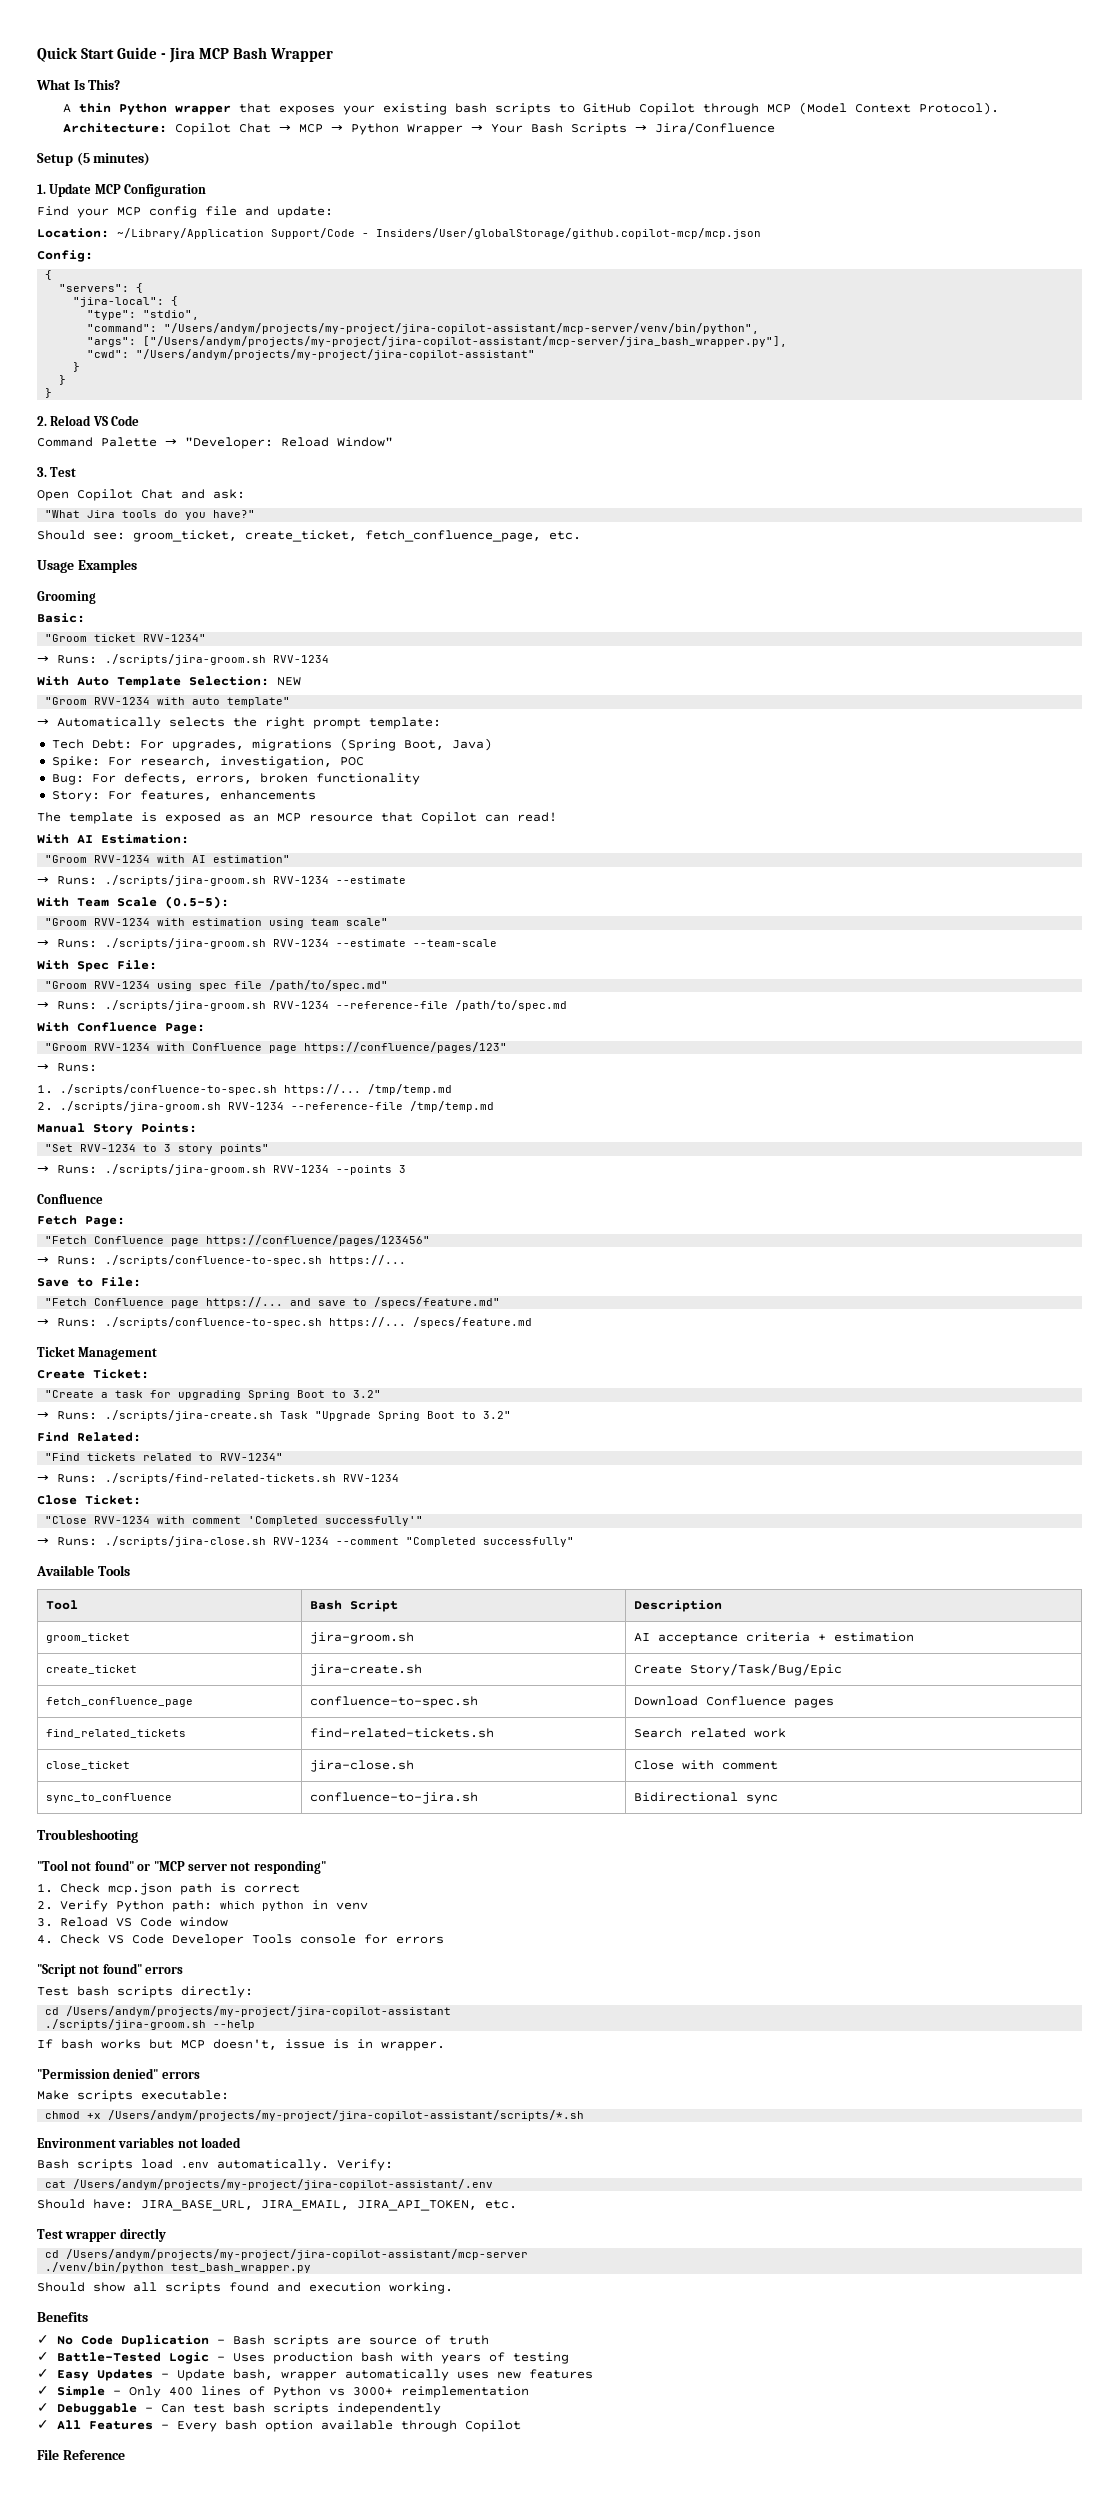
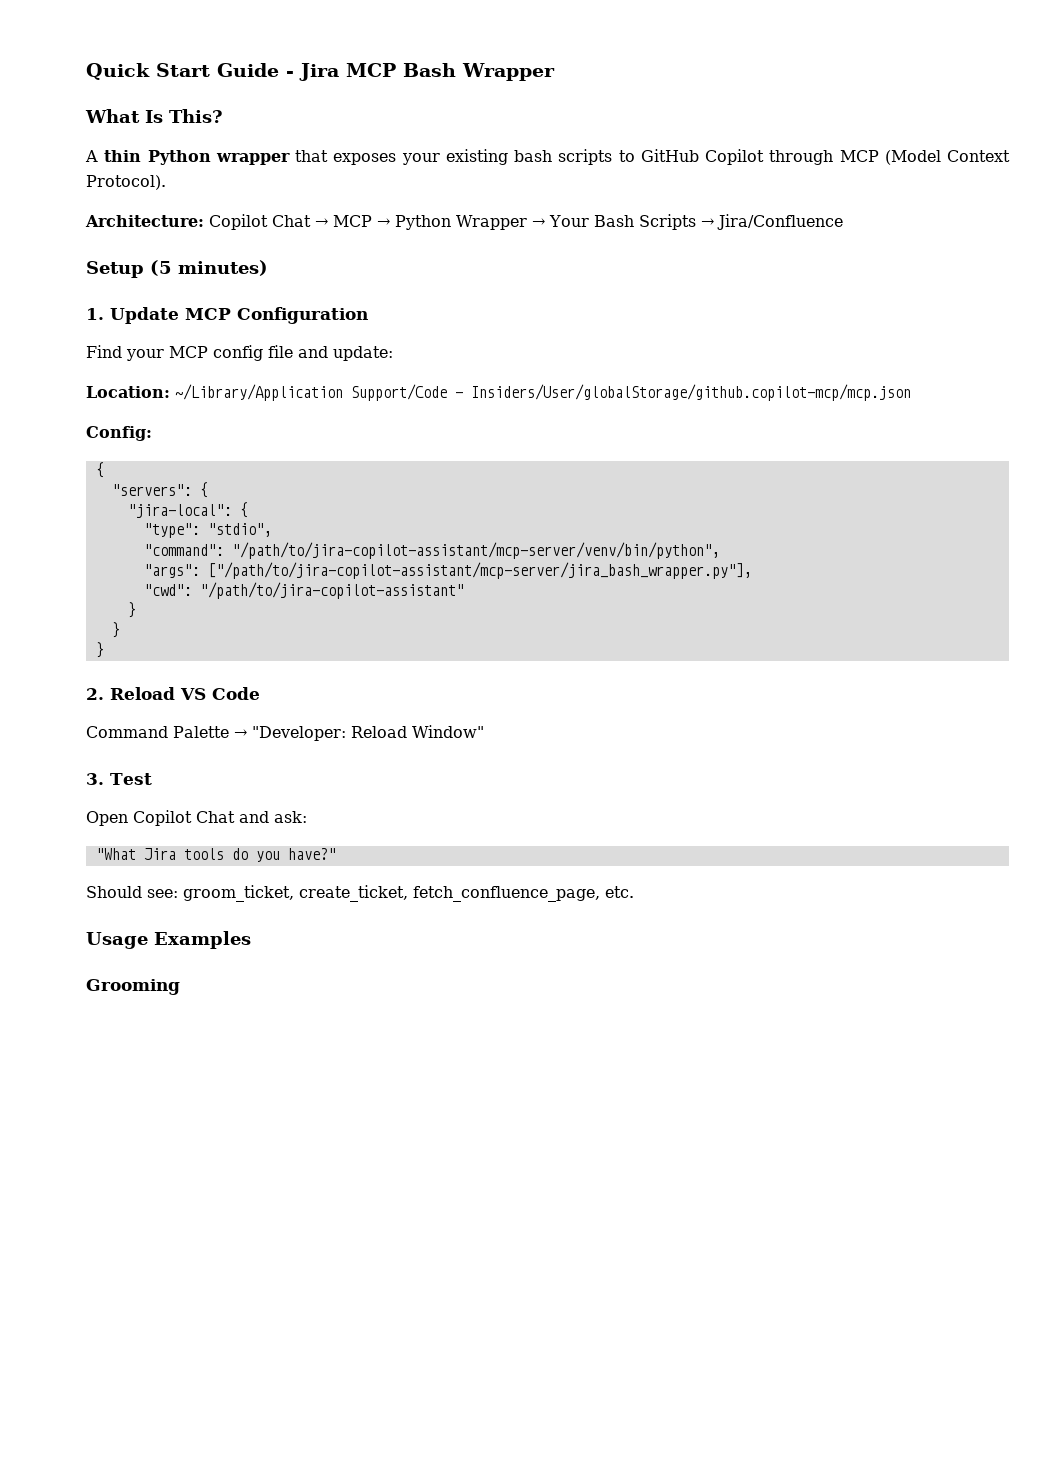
- "command": "/Users/andym/projects/my-project/jira-copilot-assistant/mcp-server/venv/bin/python",
+ "command": "/path/to/jira-copilot-assistant/mcp-server/venv/bin/python",
- "args": ["/Users/andym/projects/my-project/jira-copilot-assistant/mcp-server/jira_bash_wrapper.py"],
+ "args": ["/path/to/jira-copilot-assistant/mcp-server/jira_bash_wrapper.py"],
- "cwd": "/Users/andym/projects/my-project/jira-copilot-assistant"
+ "cwd": "/path/to/jira-copilot-assistant"
- Basic:
- "Groom ticket RVV-1234"
- → Runs: ./scripts/jira-groom.sh RVV-1234
- With Auto Template Selection: NEW
- "Groom RVV-1234 with auto template"
- → Automatically selects the right prompt template:
- Tech Debt: For upgrades, migrations (Spring Boot, Java)
- Spike: For research, investigation, POC
- Bug: For defects, errors, broken functionality
- Story: For features, enhancements
- The template is exposed as an MCP resource that Copilot can read!
- With AI Estimation:
- "Groom RVV-1234 with AI estimation"
- → Runs: ./scripts/jira-groom.sh RVV-1234 --estimate
- With Team Scale (0.5-5):
- "Groom RVV-1234 with estimation using team scale"
- → Runs: ./scripts/jira-groom.sh RVV-1234 --estimate --team-scale
- With Spec File:
- "Groom RVV-1234 using spec file /path/to/spec.md"
- → Runs: ./scripts/jira-groom.sh RVV-1234 --reference-file /path/to/spec.md
- With Confluence Page:
- "Groom RVV-1234 with Confluence page https://confluence/pages/123"
- → Runs:
- 1. ./scripts/confluence-to-spec.sh https://... /tmp/temp.md
- 2. ./scripts/jira-groom.sh RVV-1234 --reference-file /tmp/temp.md
- Manual Story Points:
- "Set RVV-1234 to 3 story points"
- → Runs: ./scripts/jira-groom.sh RVV-1234 --points 3
- Confluence
- Fetch Page:
- "Fetch Confluence page https://confluence/pages/123456"
- → Runs: ./scripts/confluence-to-spec.sh https://...
- Save to File:
- "Fetch Confluence page https://... and save to /specs/feature.md"
- → Runs: ./scripts/confluence-to-spec.sh https://... /specs/feature.md
- Ticket Management
- Create Ticket:
- "Create a task for upgrading Spring Boot to 3.2"
- → Runs: ./scripts/jira-create.sh Task "Upgrade Spring Boot to 3.2"
- Find Related:
- "Find tickets related to RVV-1234"
- → Runs: ./scripts/find-related-tickets.sh RVV-1234
- Close Ticket:
- "Close RVV-1234 with comment 'Completed successfully'"
- → Runs: ./scripts/jira-close.sh RVV-1234 --comment "Completed successfully"
- Available Tools
- Tool | Bash Script | Description
- groom_ticket | jira-groom.sh | AI acceptance criteria + estimation
- create_ticket | jira-create.sh | Create Story/Task/Bug/Epic
- fetch_confluence_page | confluence-to-spec.sh | Download Confluence pages
- find_related_tickets | find-related-tickets.sh | Search related work
- close_ticket | jira-close.sh | Close with comment
- sync_to_confluence | confluence-to-jira.sh | Bidirectional sync
- Troubleshooting
- "Tool not found" or "MCP server not responding"
- 1. Check mcp.json path is correct
- 2. Verify Python path: which python in venv
- 3. Reload VS Code window
- 4. Check VS Code Developer Tools console for errors
- "Script not found" errors
- Test bash scripts directly:
- cd /Users/andym/projects/my-project/jira-copilot-assistant
- ./scripts/jira-groom.sh --help
- If bash works but MCP doesn't, issue is in wrapper.
- "Permission denied" errors
- Make scripts executable:
- chmod +x /Users/andym/projects/my-project/jira-copilot-assistant/scripts/*.sh
- Environment variables not loaded
- Bash scripts load .env automatically. Verify:
- cat /Users/andym/projects/my-project/jira-copilot-assistant/.env
- Should have: JIRA_BASE_URL, JIRA_EMAIL, JIRA_API_TOKEN, etc.
- Test wrapper directly
- cd /Users/andym/projects/my-project/jira-copilot-assistant/mcp-server
- ./venv/bin/python test_bash_wrapper.py
- Should show all scripts found and execution working.
- Benefits
- ✓ No Code Duplication - Bash scripts are source of truth
- ✓ Battle-Tested Logic - Uses production bash with years of testing
- ✓ Easy Updates - Update bash, wrapper automatically uses new features
- ✓ Simple - Only 400 lines of Python vs 3000+ reimplementation
- ✓ Debuggable - Can test bash scripts independently
- ✓ All Features - Every bash option available through Copilot
- File Reference

